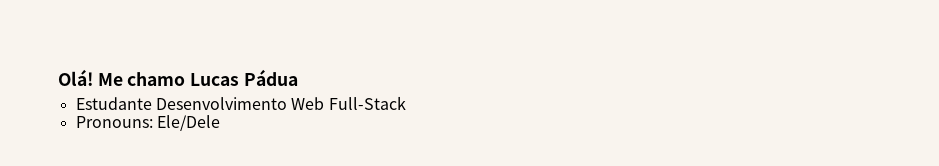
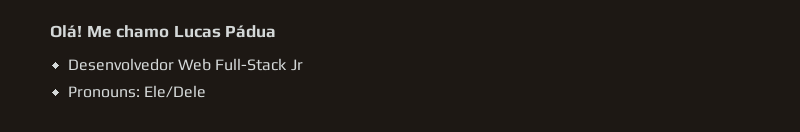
- Estudante Desenvolvimento Web Full-Stack
+ Desenvolvedor Web Full-Stack Jr

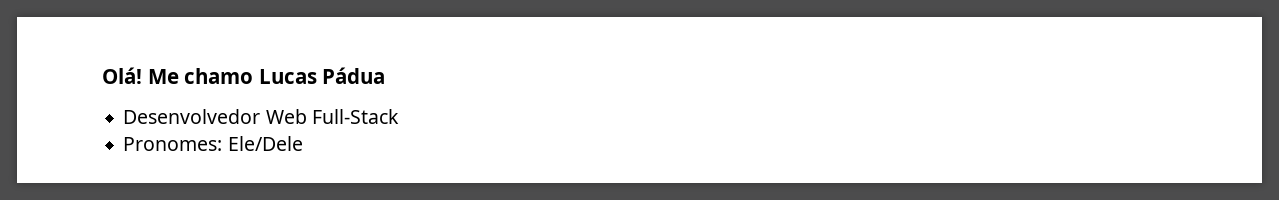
- Desenvolvedor Web Full-Stack Jr
- Pronouns: Ele/Dele
+ Desenvolvedor Web Full-Stack
+ Pronomes: Ele/Dele

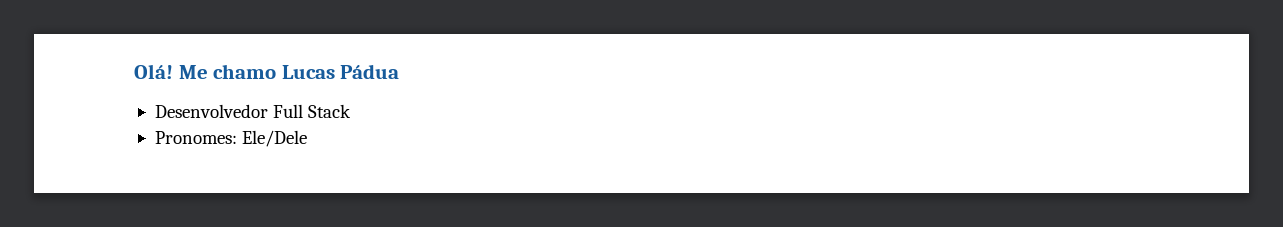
- Desenvolvedor Web Full-Stack
+ Desenvolvedor Full Stack

